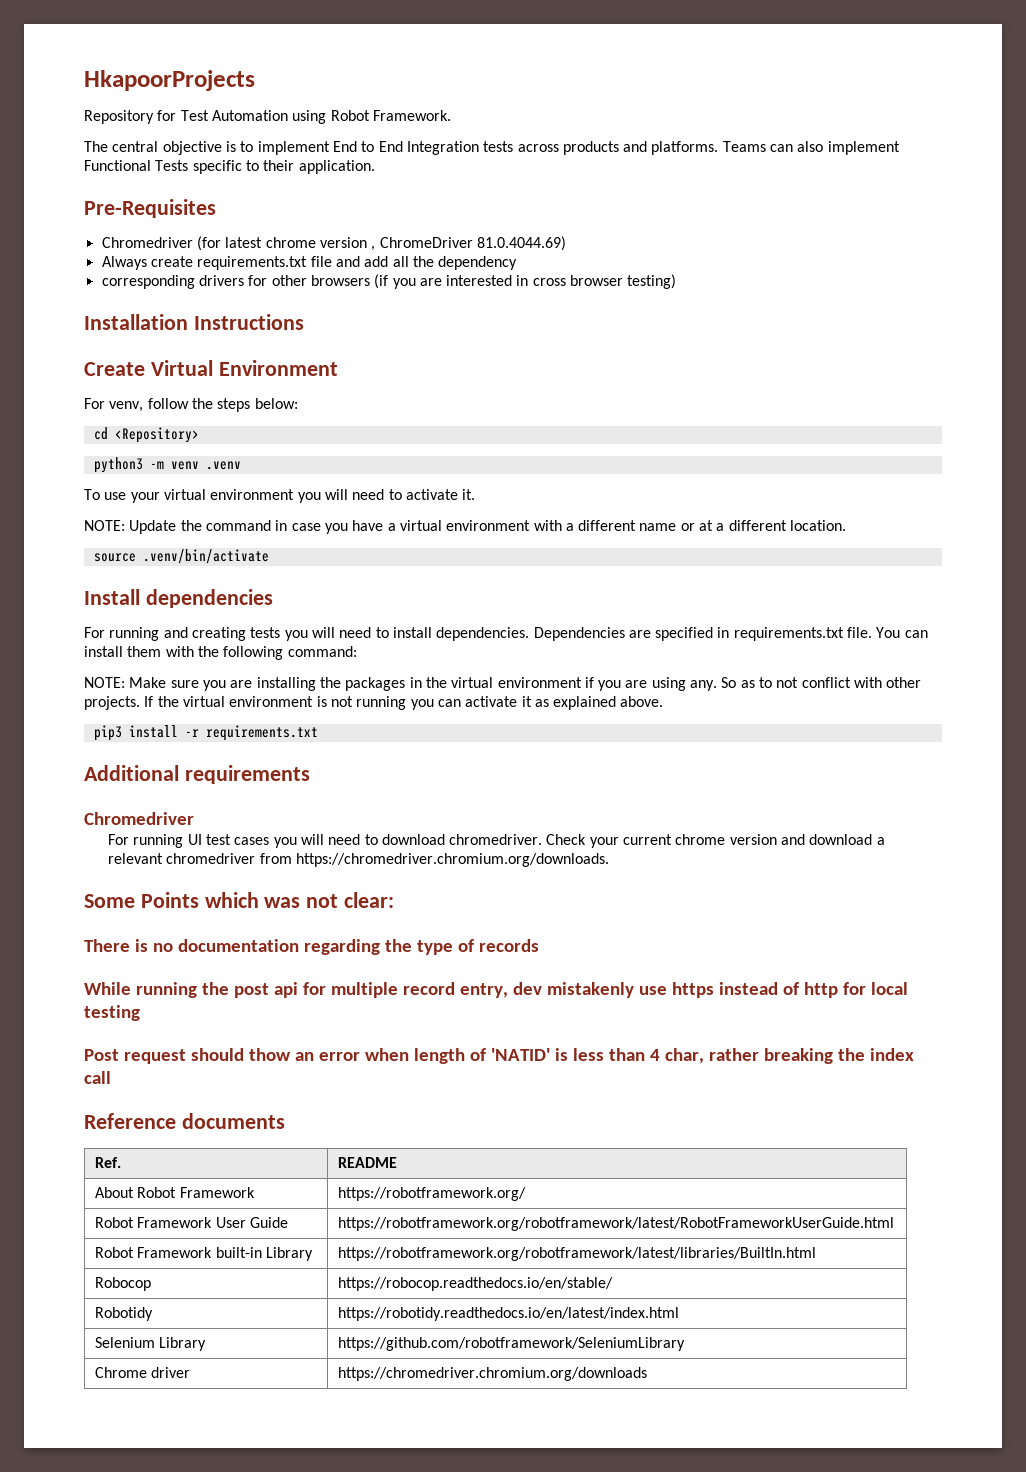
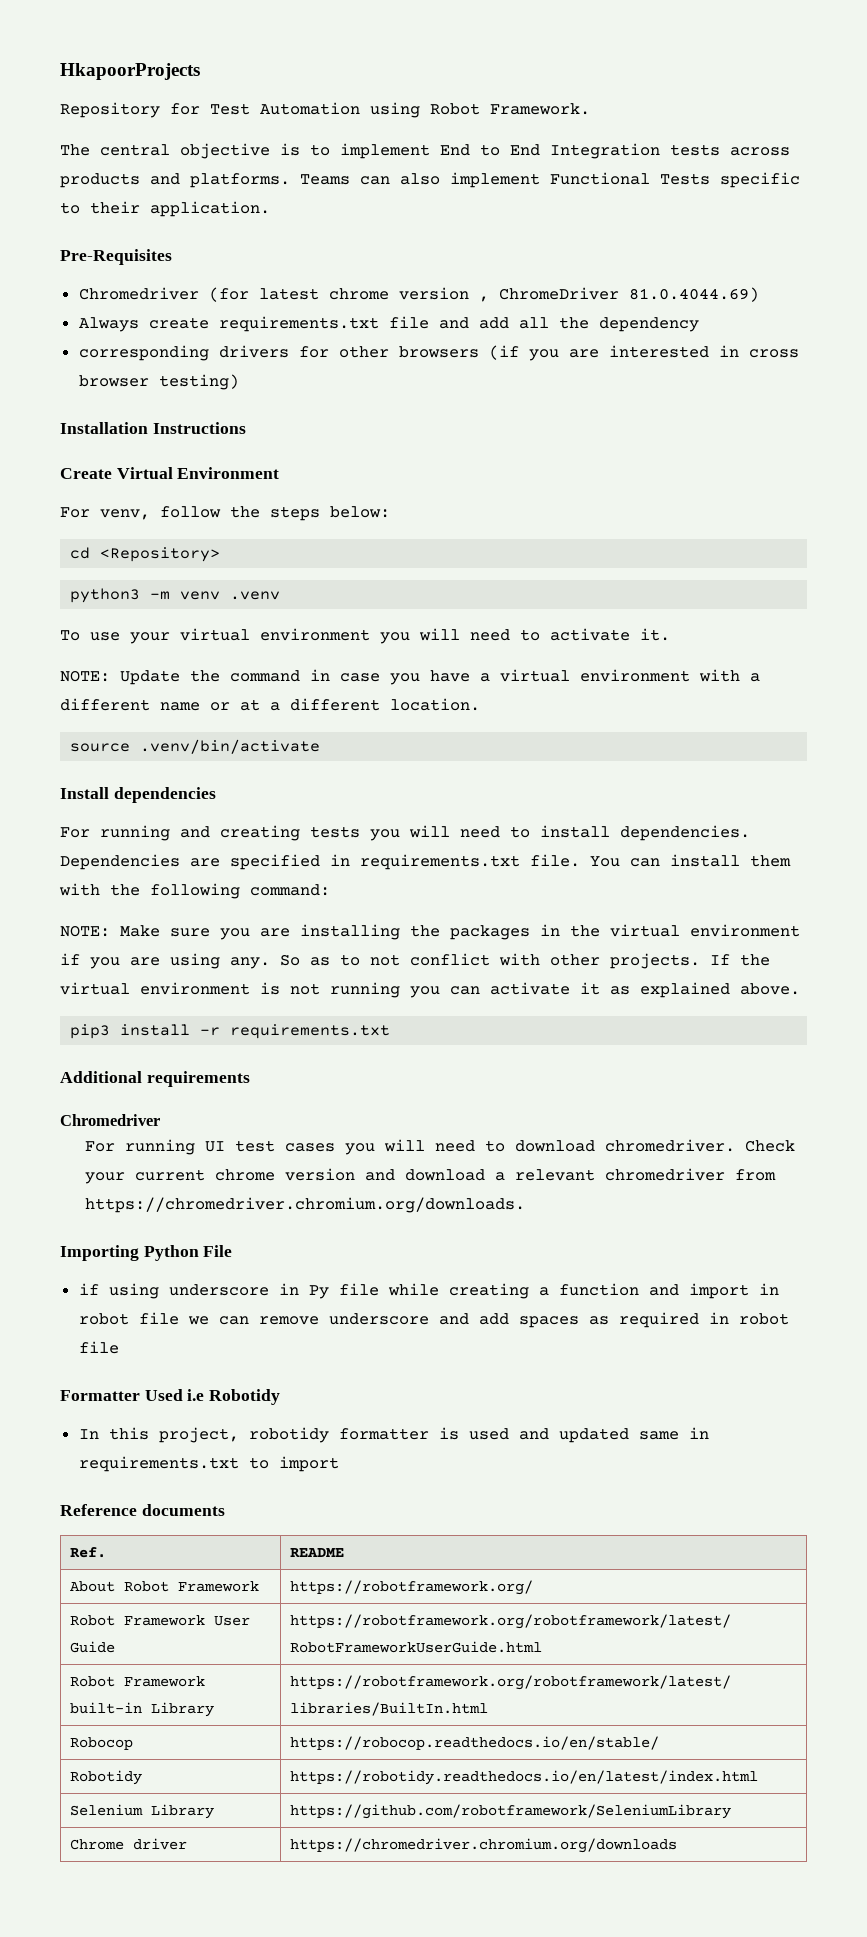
- Some Points which was not clear:
- There is no documentation regarding the type of records
- While running the post api for multiple record entry, dev mistakenly use https instead of http for local testing
- Post request should thow an error when length of 'NATID' is less than 4 char, rather breaking the index call
+ Importing Python File
+ if using underscore in Py file while creating a function and import in robot file we can remove underscore and add spaces as required in robot file
+ Formatter Used i.e Robotidy
+ In this project, robotidy formatter is used and updated same in requirements.txt to import

